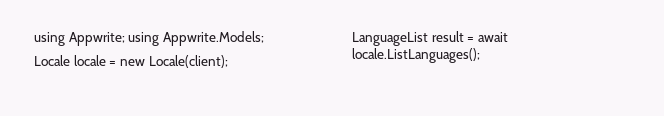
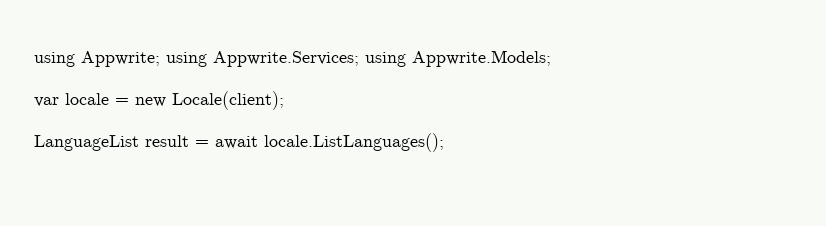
- using Appwrite; using Appwrite.Models;
+ using Appwrite; using Appwrite.Services; using Appwrite.Models;
- Locale locale = new Locale(client);
+ var locale = new Locale(client);

